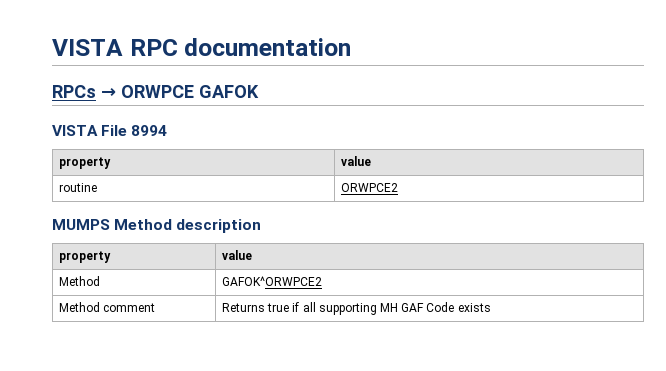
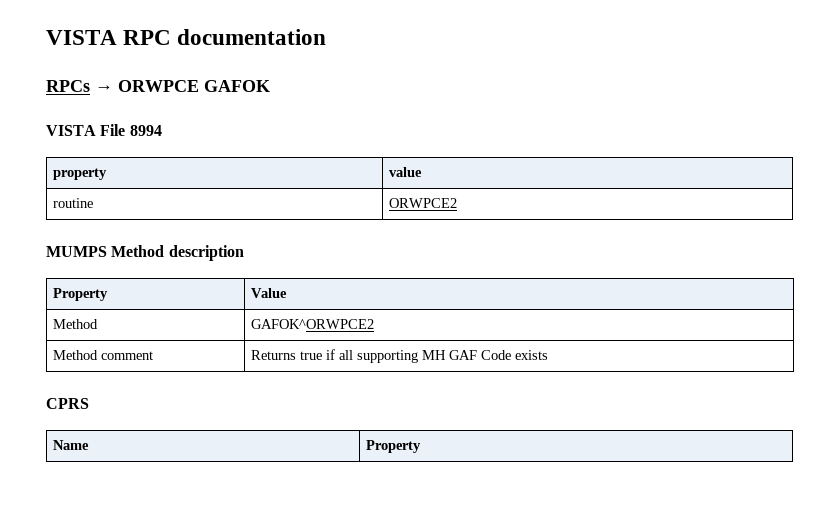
  MUMPS Method description
- property | value
+ Property | Value
+ CPRS
+ Name | Property

